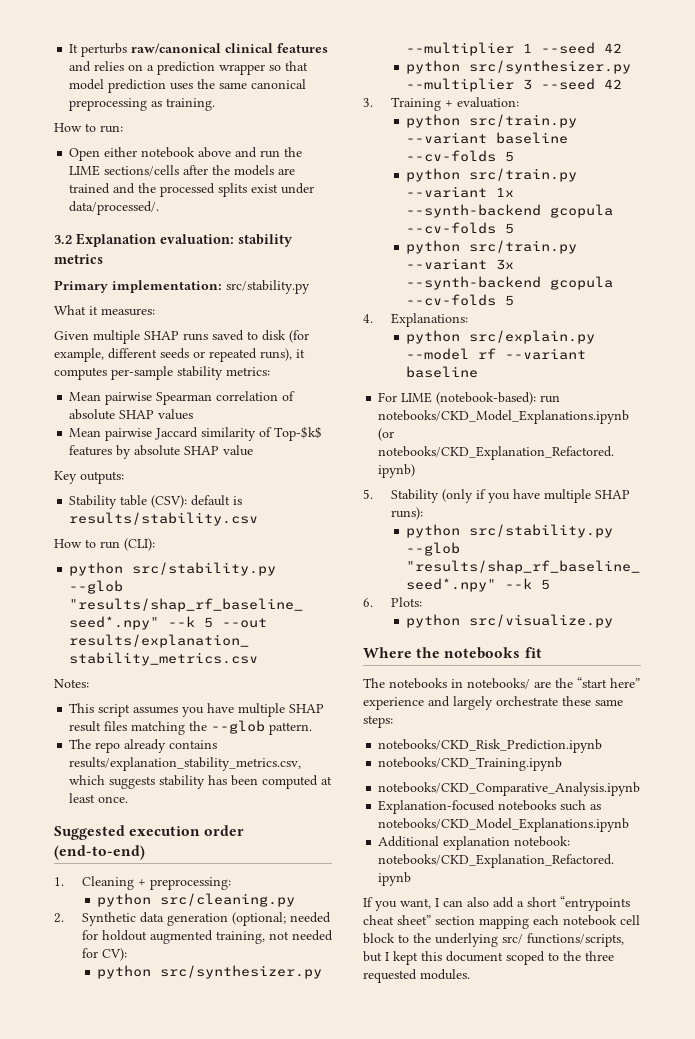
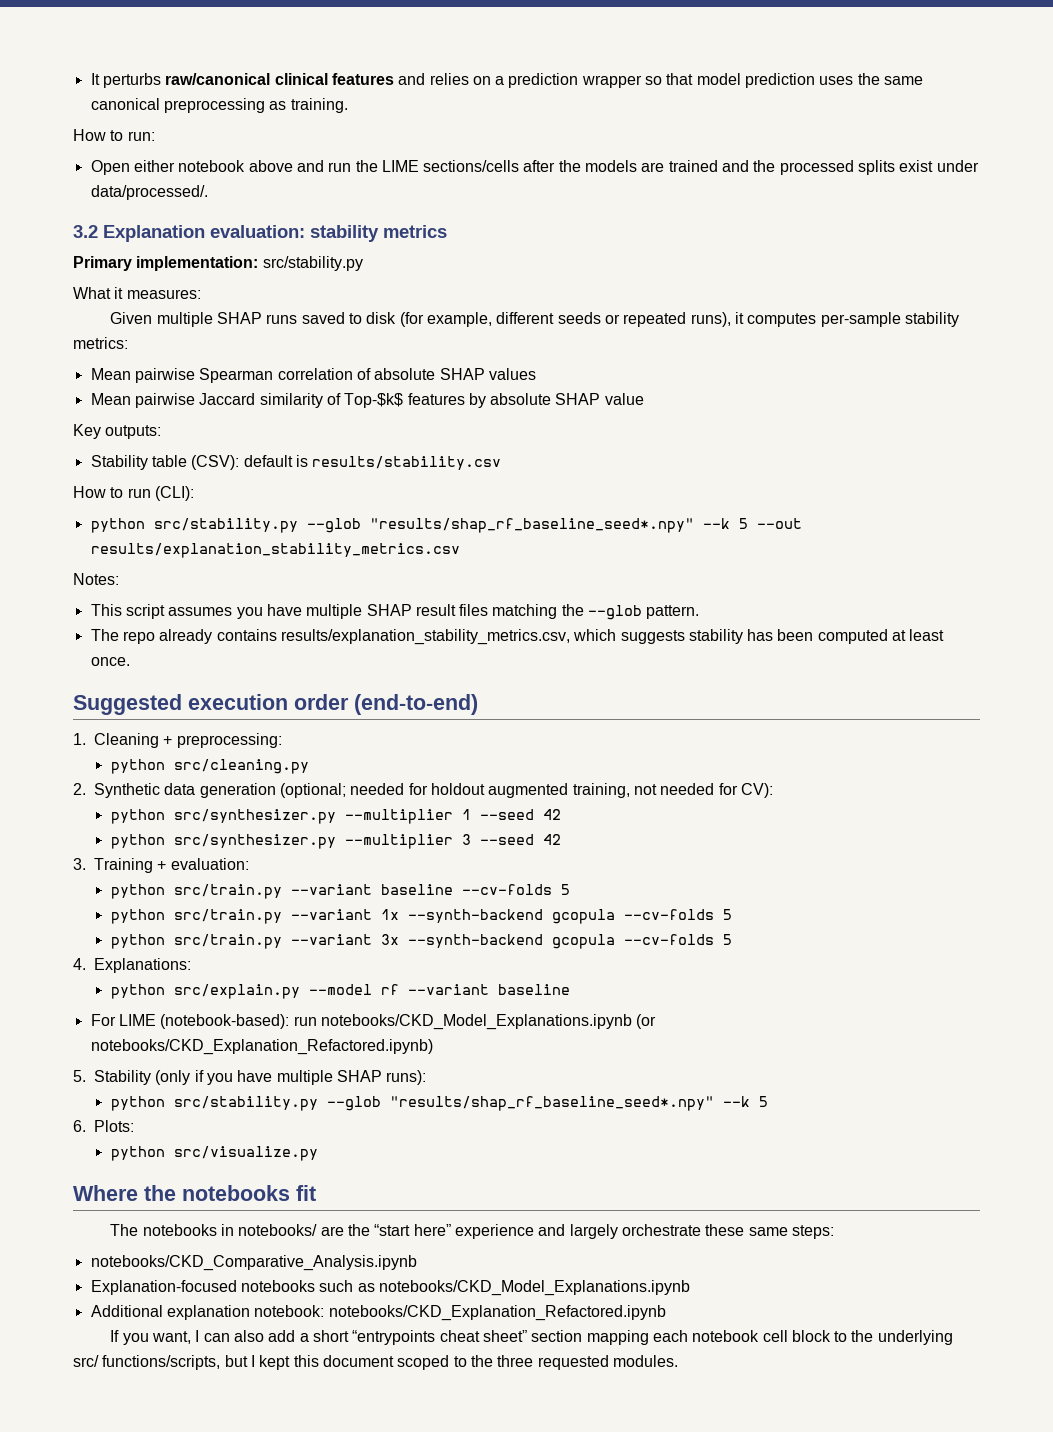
- notebooks/CKD_Risk_Prediction.ipynb
- notebooks/CKD_Training.ipynb

